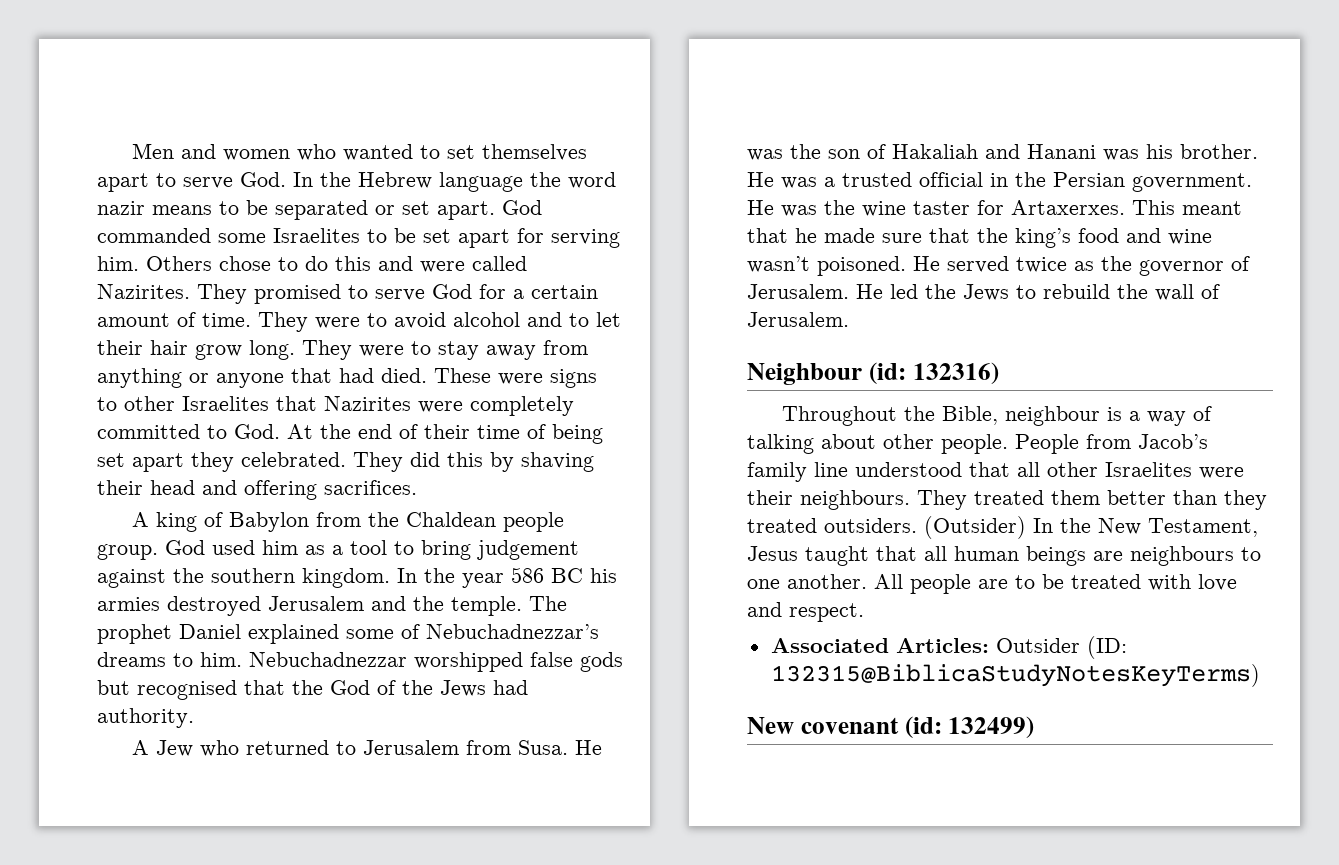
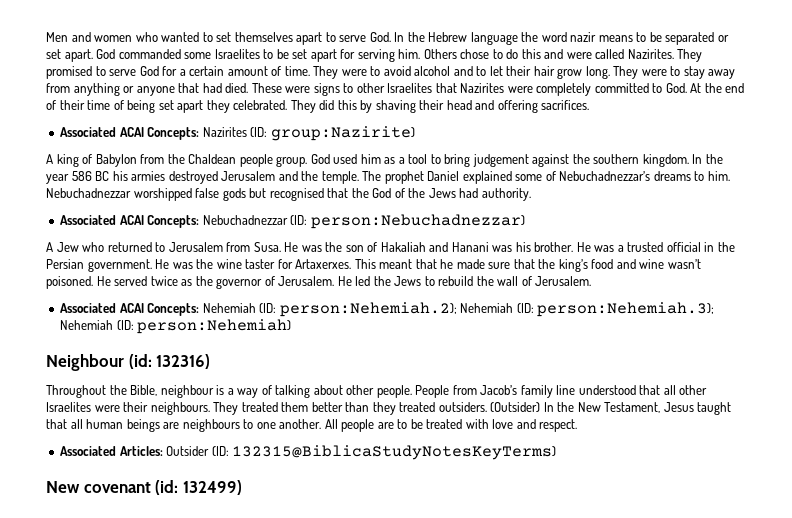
+ Associated ACAI Concepts: Nazirites (ID: group:Nazirite)
+ Associated ACAI Concepts: Nebuchadnezzar (ID: person:Nebuchadnezzar)
+ Associated ACAI Concepts: Nehemiah (ID: person:Nehemiah.2); Nehemiah (ID: person:Nehemiah.3); Nehemiah (ID: person:Nehemiah)

